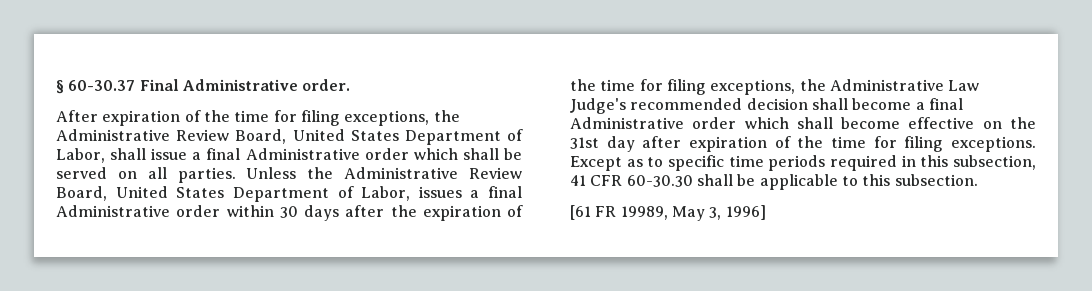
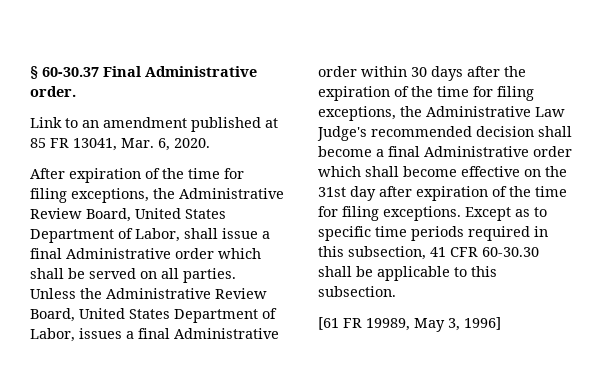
+ Link to an amendment published at 85 FR 13041, Mar. 6, 2020.

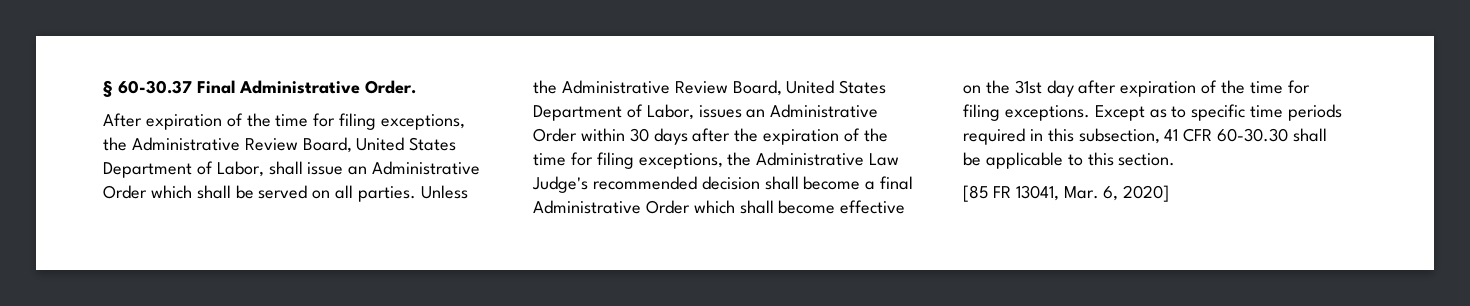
- § 60-30.37 Final Administrative order.
- Link to an amendment published at 85 FR 13041, Mar. 6, 2020.
+ § 60-30.37 Final Administrative Order.
- After expiration of the time for filing exceptions, the Administrative Review Board, United States Department of Labor, shall issue a final Administrative order which shall be served on all parties.
+ After expiration of the time for filing exceptions, the Administrative Review Board, United States Department of Labor, shall issue an Administrative Order which shall be served on all parties.
- Unless the Administrative Review Board, United States Department of Labor, issues a final Administrative order within 30 days after the expiration of the time for filing exceptions, the Administrative Law Judge's recommended decision shall become a final Administrative order which shall become effective on the 31st day after expiration of the time for filing exceptions.
+ Unless the Administrative Review Board, United States Department of Labor, issues an Administrative Order within 30 days after the expiration of the time for filing exceptions, the Administrative Law Judge's recommended decision shall become a final Administrative Order which shall become effective on the 31st day after expiration of the time for filing exceptions.
- Except as to specific time periods required in this subsection, 41 CFR 60-30.30 shall be applicable to this subsection.
- [61 FR 19989, May 3, 1996]
+ Except as to specific time periods required in this subsection, 41 CFR 60-30.30 shall be applicable to this section.
+ [85 FR 13041, Mar. 6, 2020]

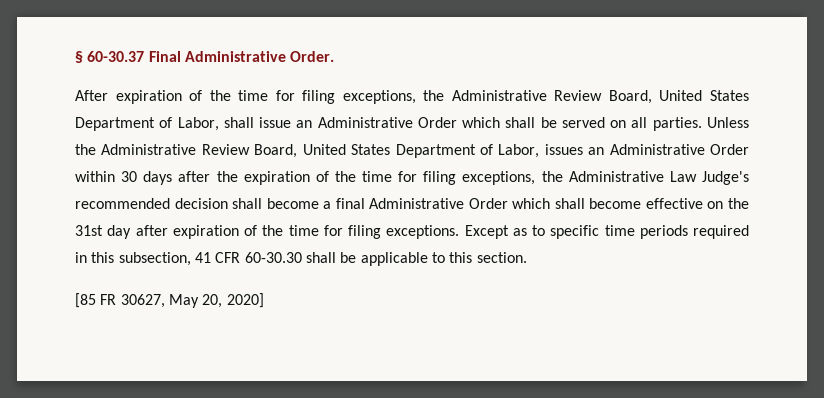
- [85 FR 13041, Mar. 6, 2020]
+ [85 FR 30627, May 20, 2020]

